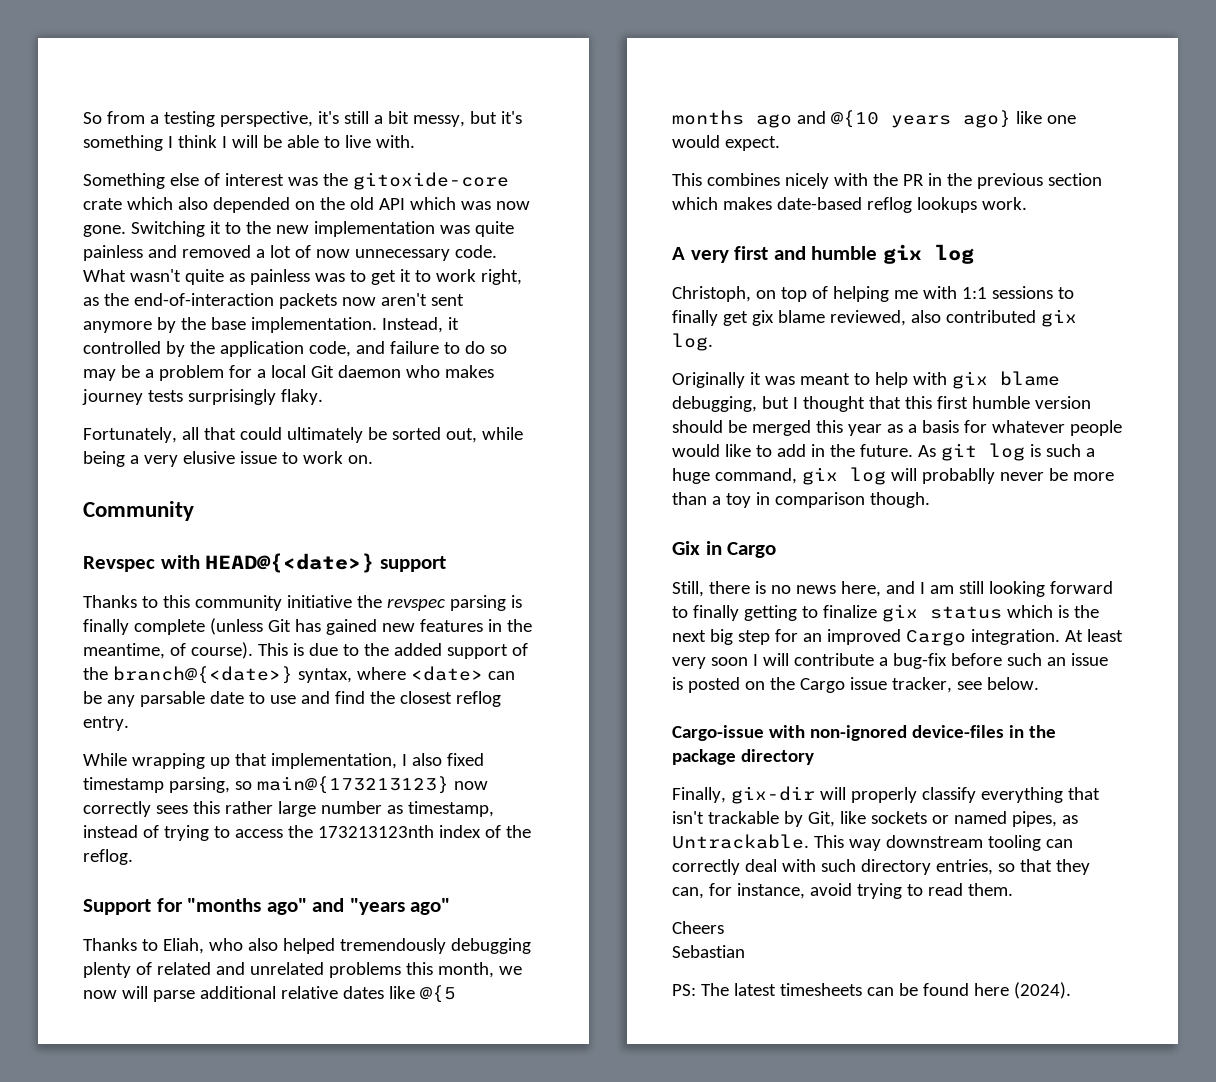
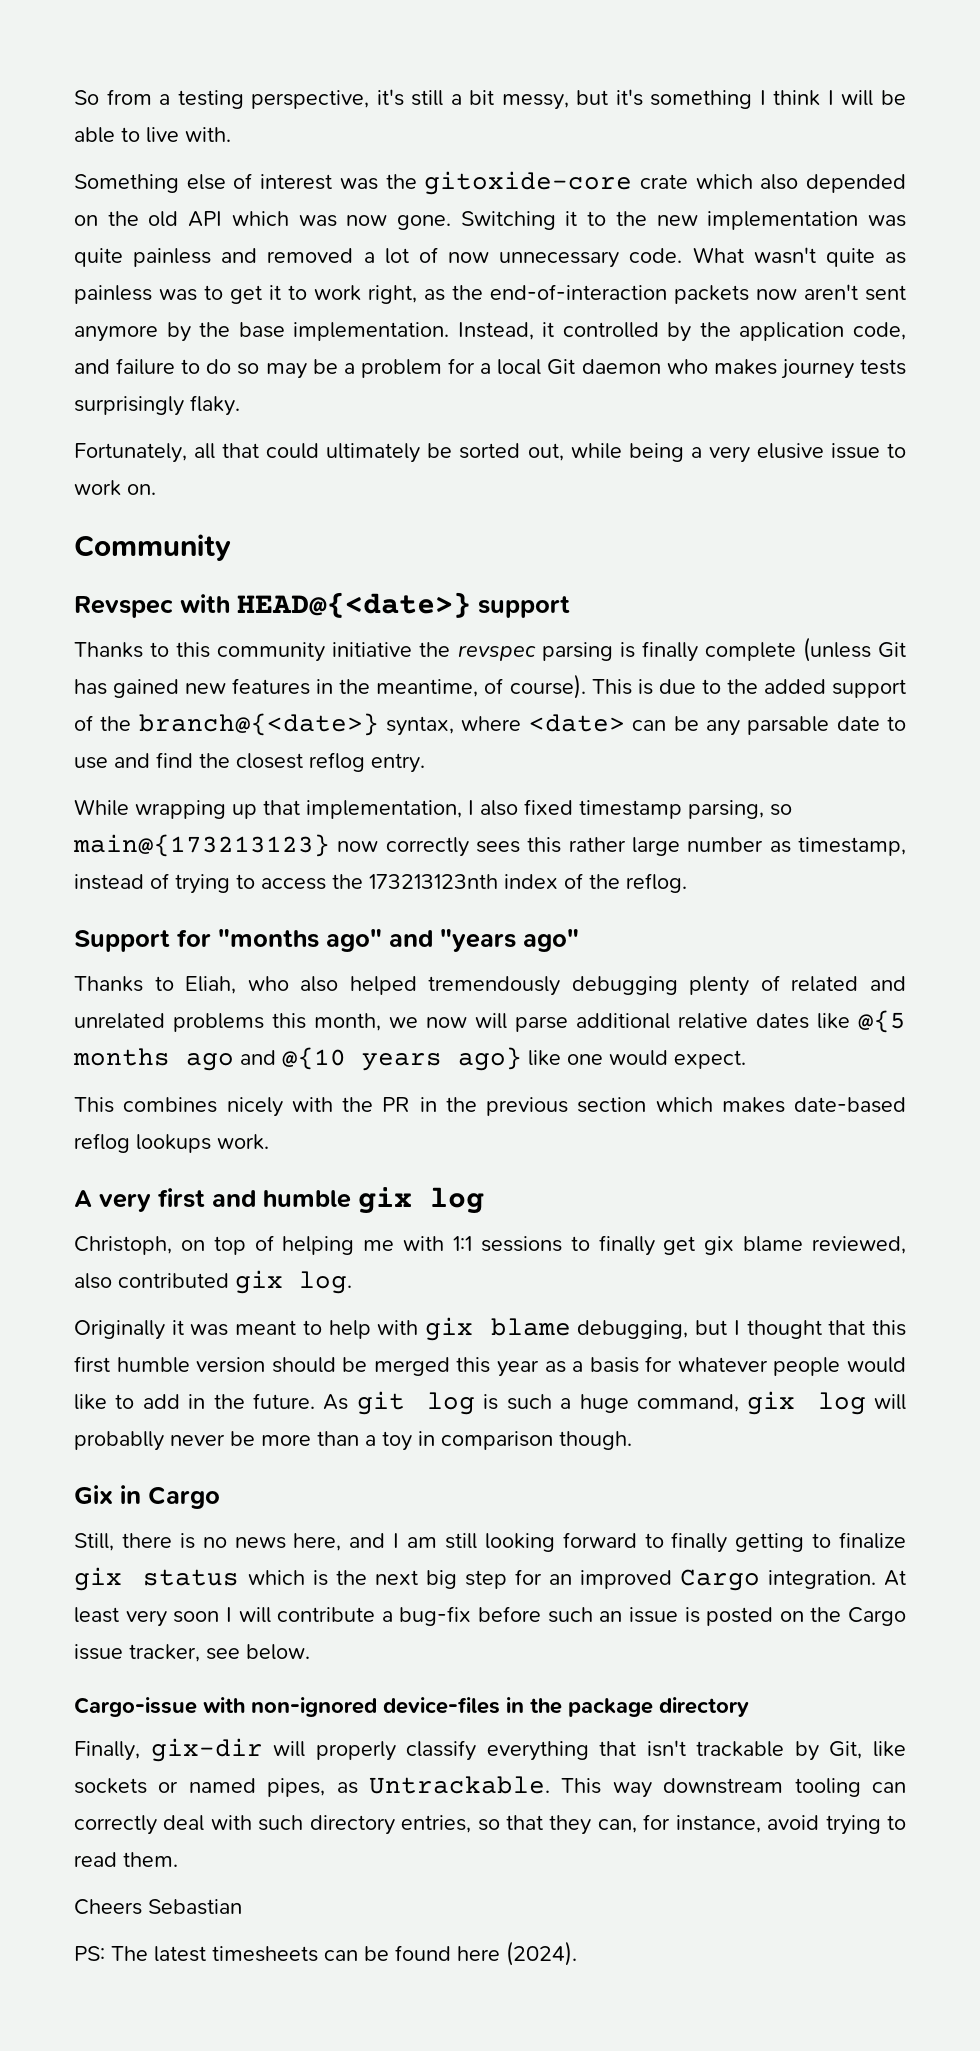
- Cheers
- Sebastian
+ Cheers Sebastian

